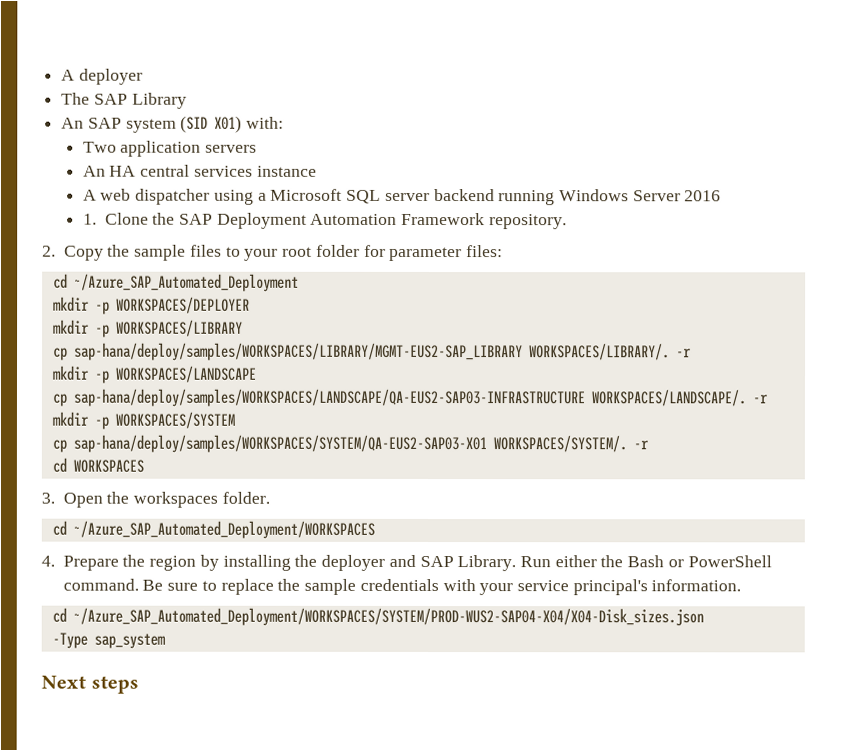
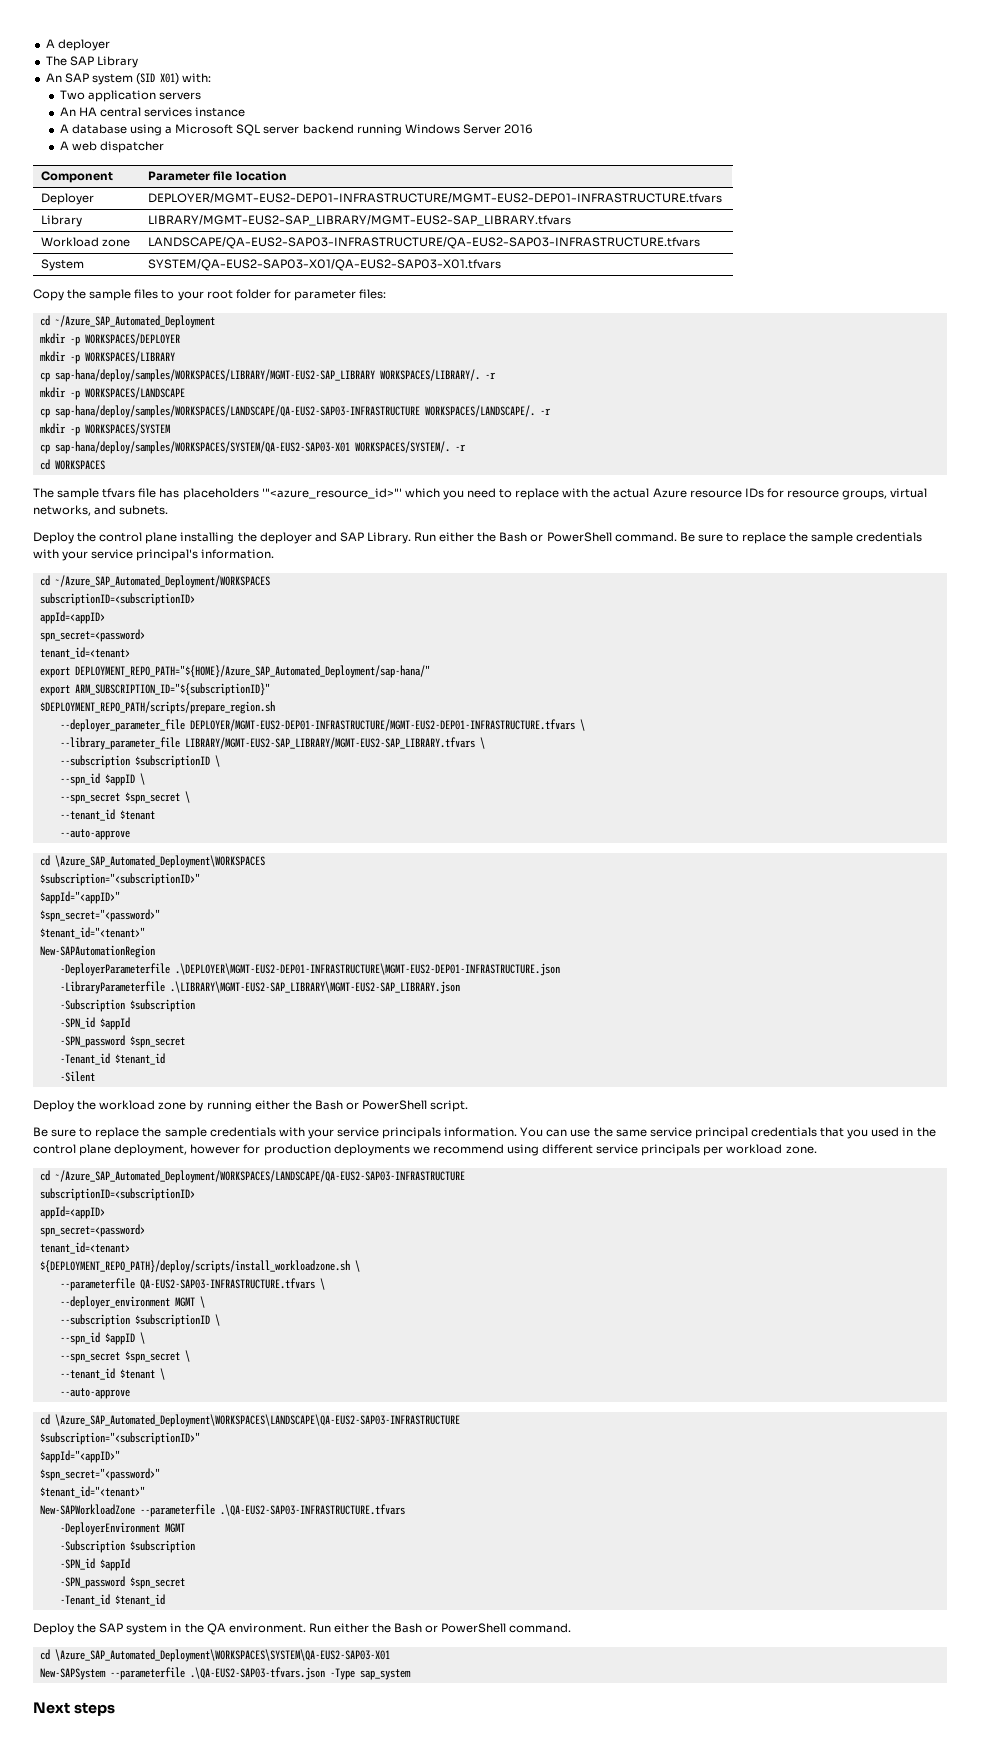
- A web dispatcher using a Microsoft SQL server backend running Windows Server 2016
+ A database using a Microsoft SQL server backend running Windows Server 2016
- 1. Clone the SAP Deployment Automation Framework repository.
- 2. Copy the sample files to your root folder for parameter files:
+ A web dispatcher
+ Component | Parameter file location
+ Deployer | DEPLOYER/MGMT-EUS2-DEP01-INFRASTRUCTURE/MGMT-EUS2-DEP01-INFRASTRUCTURE.tfvars
+ Library | LIBRARY/MGMT-EUS2-SAP_LIBRARY/MGMT-EUS2-SAP_LIBRARY.tfvars
+ Workload zone | LANDSCAPE/QA-EUS2-SAP03-INFRASTRUCTURE/QA-EUS2-SAP03-INFRASTRUCTURE.tfvars
+ System | SYSTEM/QA-EUS2-SAP03-X01/QA-EUS2-SAP03-X01.tfvars
+ Copy the sample files to your root folder for parameter files:
- 3. Open the workspaces folder.
- cd ~/Azure_SAP_Automated_Deployment/WORKSPACES
- 4. Prepare the region by installing the deployer and SAP Library.
+ The sample tfvars file has placeholders '"<azure_resource_id>"' which you need to replace with the actual Azure resource IDs for resource groups, virtual networks, and subnets.
+ Deploy the control plane installing the deployer and SAP Library.
- cd ~/Azure_SAP_Automated_Deployment/WORKSPACES/SYSTEM/PROD-WUS2-SAP04-X04/X04-Disk_sizes.json
- -Type sap_system
+ cd ~/Azure_SAP_Automated_Deployment/WORKSPACES
+ subscriptionID=<subscriptionID>
+ appId=<appID>
+ spn_secret=<password>
+ tenant_id=<tenant>
+ export DEPLOYMENT_REPO_PATH="${HOME}/Azure_SAP_Automated_Deployment/sap-hana/"
+ export ARM_SUBSCRIPTION_ID="${subscriptionID}"
+ $DEPLOYMENT_REPO_PATH/scripts/prepare_region.sh
+ --deployer_parameter_file DEPLOYER/MGMT-EUS2-DEP01-INFRASTRUCTURE/MGMT-EUS2-DEP01-INFRASTRUCTURE.tfvars \
+ --library_parameter_file LIBRARY/MGMT-EUS2-SAP_LIBRARY/MGMT-EUS2-SAP_LIBRARY.tfvars \
+ --subscription $subscriptionID \
+ --spn_id $appID \
+ --spn_secret $spn_secret \
+ --tenant_id $tenant
+ --auto-approve
+ cd \Azure_SAP_Automated_Deployment\WORKSPACES
+ $subscription="<subscriptionID>"
+ $appId="<appID>"
+ $spn_secret="<password>"
+ $tenant_id="<tenant>"
+ New-SAPAutomationRegion
+ -DeployerParameterfile .\DEPLOYER\MGMT-EUS2-DEP01-INFRASTRUCTURE\MGMT-EUS2-DEP01-INFRASTRUCTURE.json
+ -LibraryParameterfile .\LIBRARY\MGMT-EUS2-SAP_LIBRARY\MGMT-EUS2-SAP_LIBRARY.json
+ -Subscription $subscription
+ -SPN_id $appId
+ -SPN_password $spn_secret
+ -Tenant_id $tenant_id
+ -Silent
+ Deploy the workload zone by running either the Bash or PowerShell script.
+ Be sure to replace the sample credentials with your service principals information. You can use the same service principal credentials that you used in the control plane deployment, however for production deployments we recommend using different service principals per workload zone.
+ cd ~/Azure_SAP_Automated_Deployment/WORKSPACES/LANDSCAPE/QA-EUS2-SAP03-INFRASTRUCTURE
+ subscriptionID=<subscriptionID>
+ appId=<appID>
+ spn_secret=<password>
+ tenant_id=<tenant>
+ ${DEPLOYMENT_REPO_PATH}/deploy/scripts/install_workloadzone.sh \
+ --parameterfile QA-EUS2-SAP03-INFRASTRUCTURE.tfvars \
+ --deployer_environment MGMT \
+ --subscription $subscriptionID \
+ --spn_id $appID \
+ --spn_secret $spn_secret \
+ --tenant_id $tenant \
+ --auto-approve
+ cd \Azure_SAP_Automated_Deployment\WORKSPACES\LANDSCAPE\QA-EUS2-SAP03-INFRASTRUCTURE
+ $subscription="<subscriptionID>"
+ $appId="<appID>"
+ $spn_secret="<password>"
+ $tenant_id="<tenant>"
+ New-SAPWorkloadZone --parameterfile .\QA-EUS2-SAP03-INFRASTRUCTURE.tfvars
+ -DeployerEnvironment MGMT
+ -Subscription $subscription
+ -SPN_id $appId
+ -SPN_password $spn_secret
+ -Tenant_id $tenant_id
+ Deploy the SAP system in the QA environment. Run either the Bash or PowerShell command.
+ cd \Azure_SAP_Automated_Deployment\WORKSPACES\SYSTEM\QA-EUS2-SAP03-X01
+ New-SAPSystem --parameterfile .\QA-EUS2-SAP03-tfvars.json -Type sap_system

